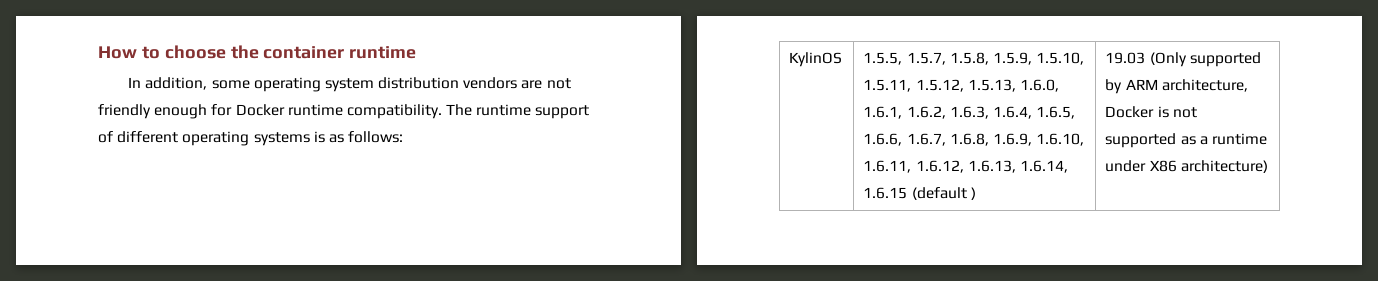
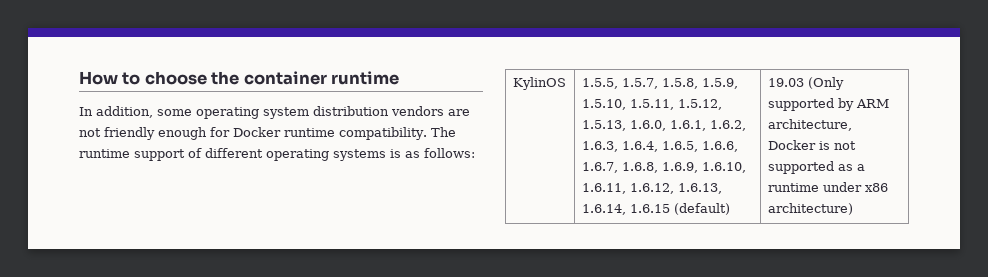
- 1.5.5, 1.5.7, 1.5.8, 1.5.9, 1.5.10, 1.5.11, 1.5.12, 1.5.13, 1.6.0, 1.6.1, 1.6.2, 1.6.3, 1.6.4, 1.6.5, 1.6.6, 1.6.7, 1.6.8, 1.6.9, 1.6.10, 1.6.11, 1.6.12, 1.6.13, 1.6.14, 1.6.15 (default )
+ 1.5.5, 1.5.7, 1.5.8, 1.5.9, 1.5.10, 1.5.11, 1.5.12, 1.5.13, 1.6.0, 1.6.1, 1.6.2, 1.6.3, 1.6.4, 1.6.5, 1.6.6, 1.6.7, 1.6.8, 1.6.9, 1.6.10, 1.6.11, 1.6.12, 1.6.13, 1.6.14, 1.6.15 (default)
- 19.03 (Only supported by ARM architecture, Docker is not supported as a runtime under X86 architecture)
+ 19.03 (Only supported by ARM architecture, Docker is not supported as a runtime under x86 architecture)

